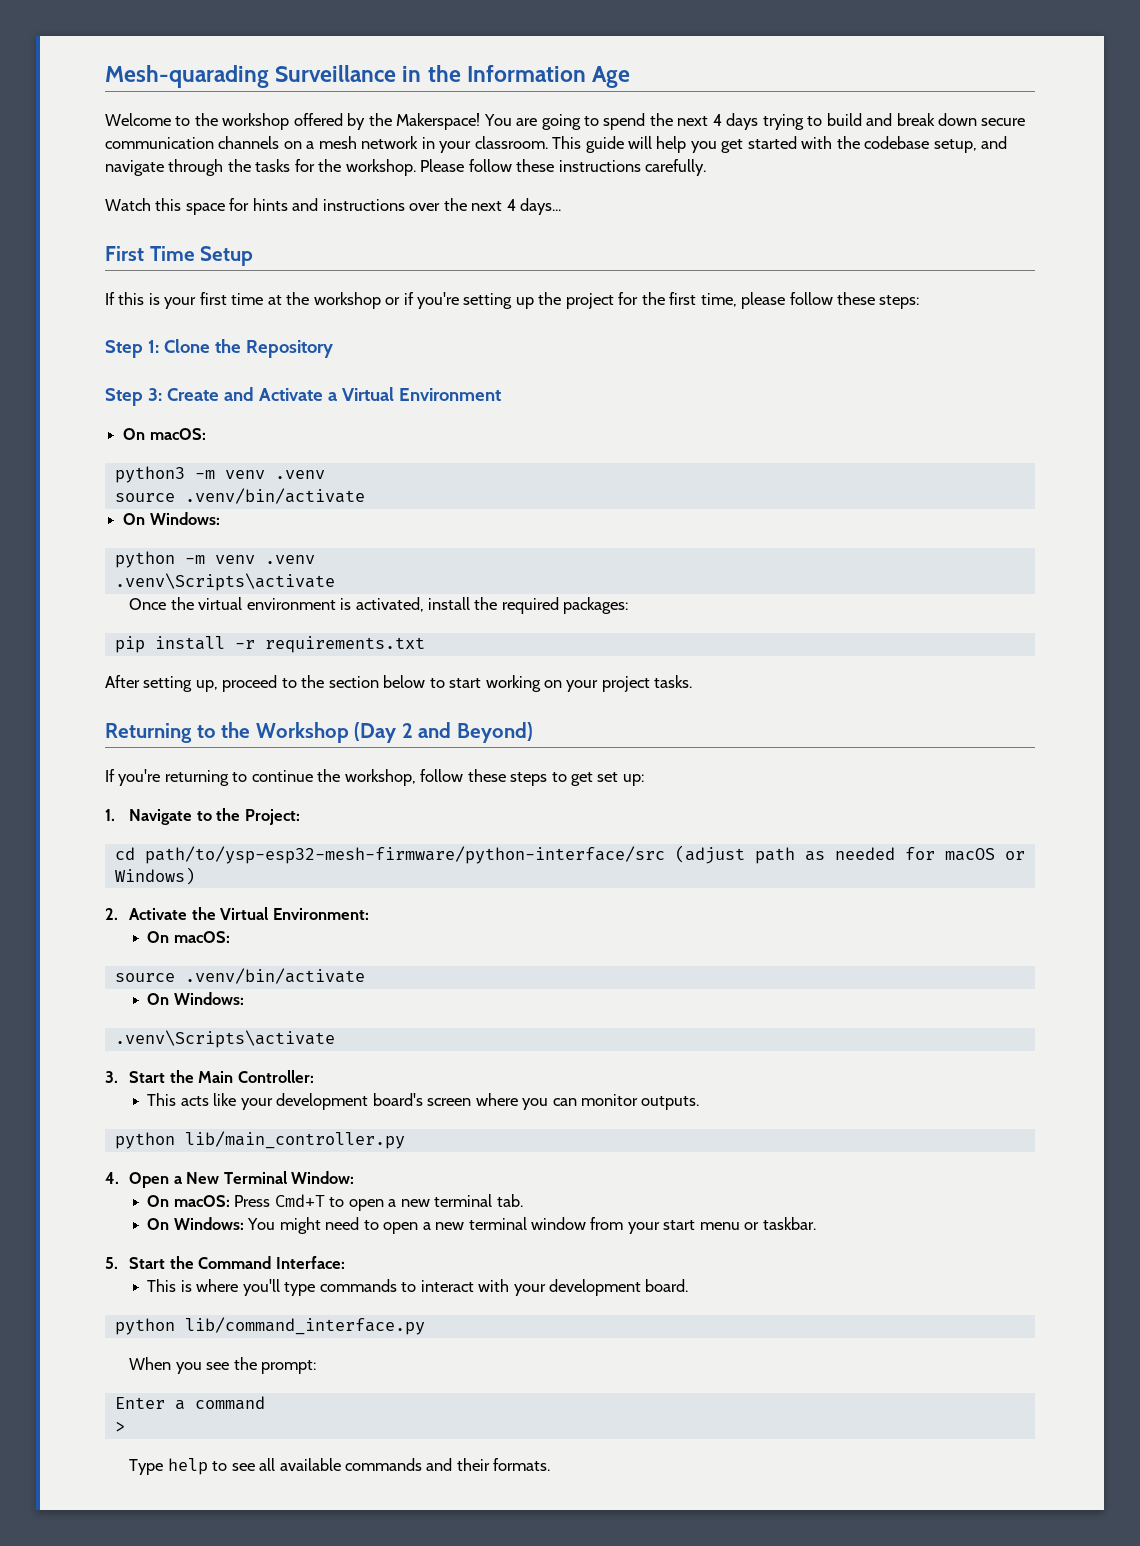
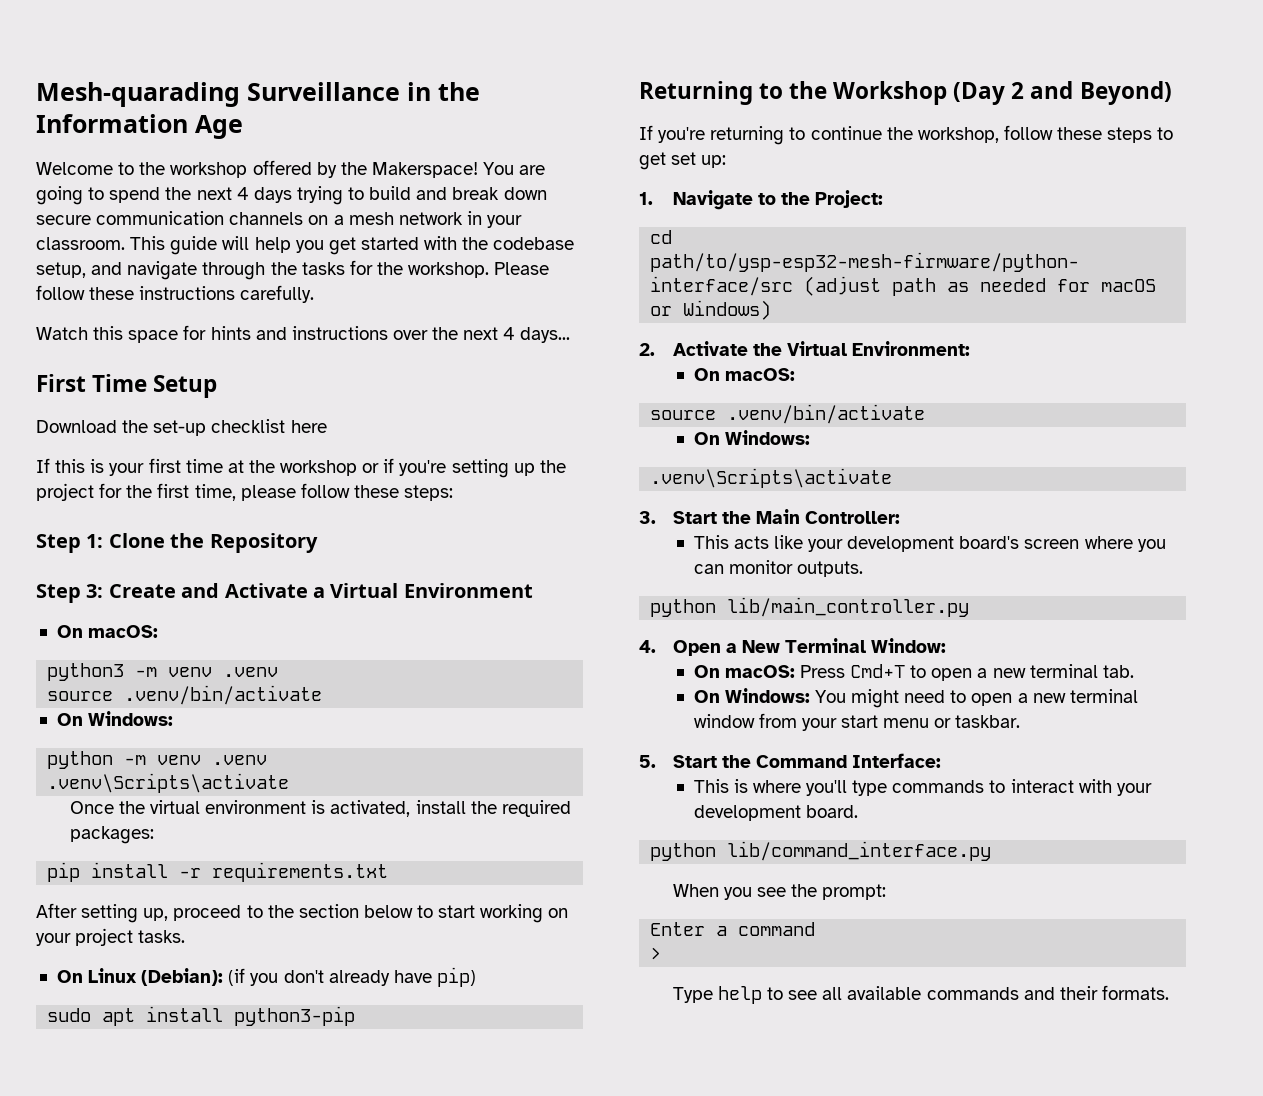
+ Download the set-up checklist here
+ On Linux (Debian): (if you don't already have pip)
+ sudo apt install python3-pip

